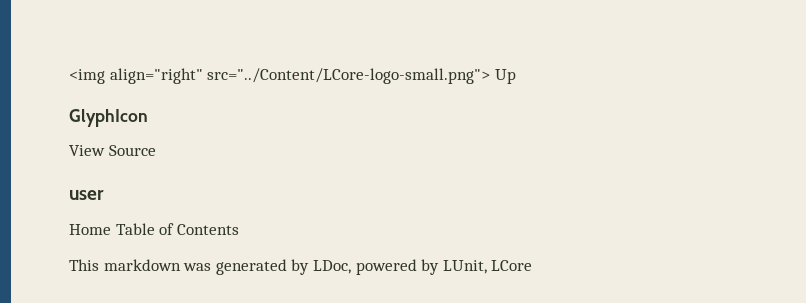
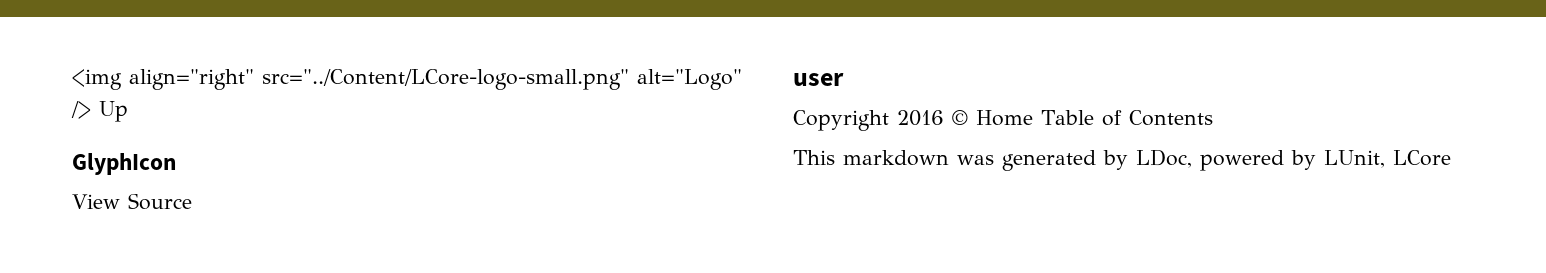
- <img align="right" src="../Content/LCore-logo-small.png"> Up
+ <img align="right" src="../Content/LCore-logo-small.png" alt="Logo" /> Up
- Home Table of Contents
+ Copyright 2016 © Home Table of Contents

